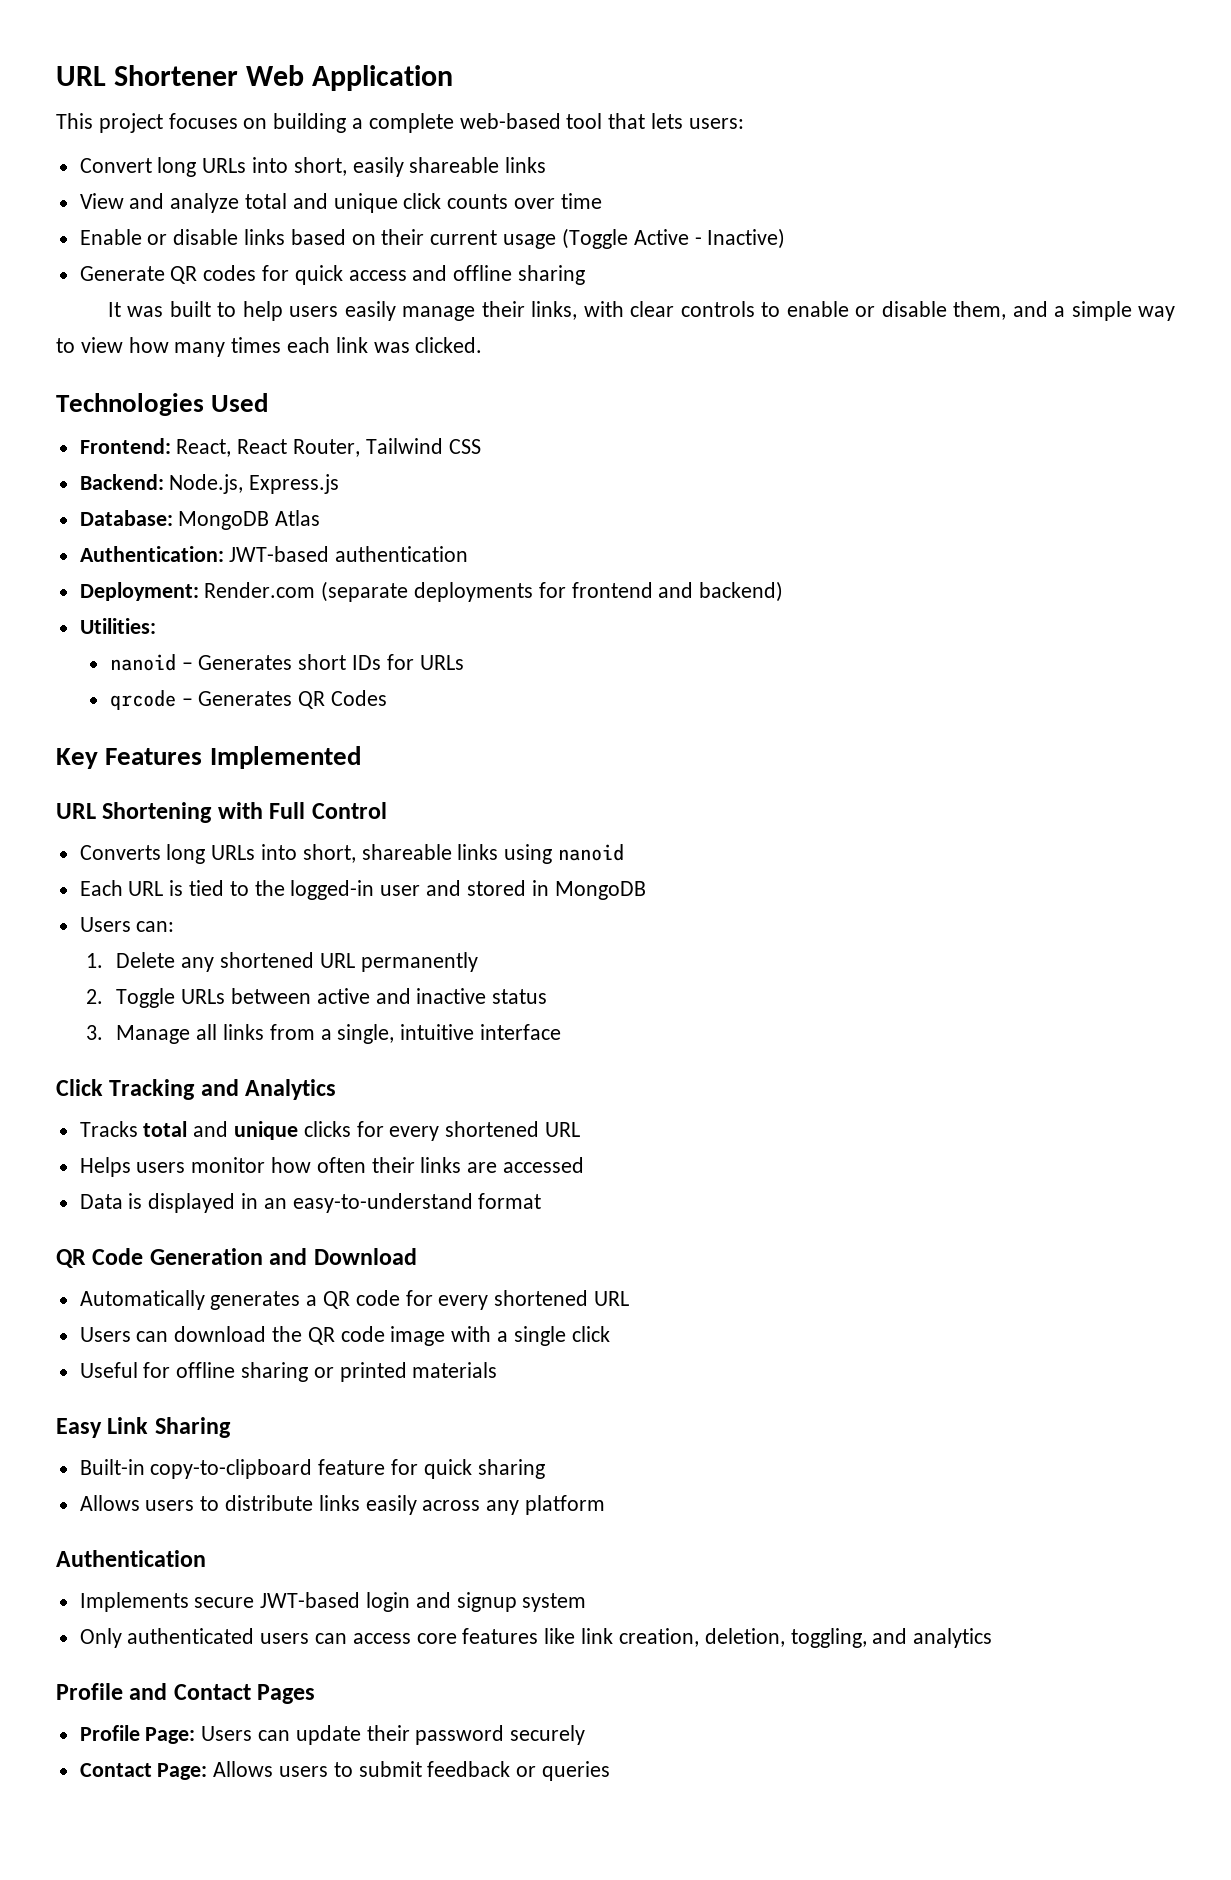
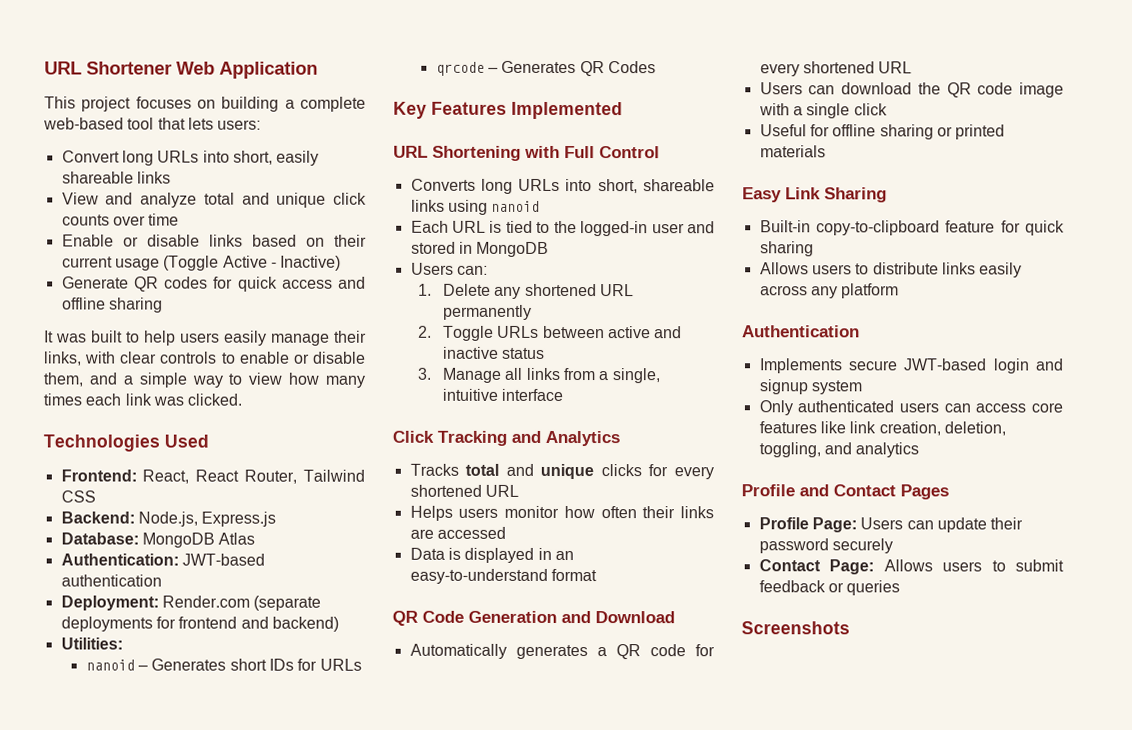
+ Screenshots

